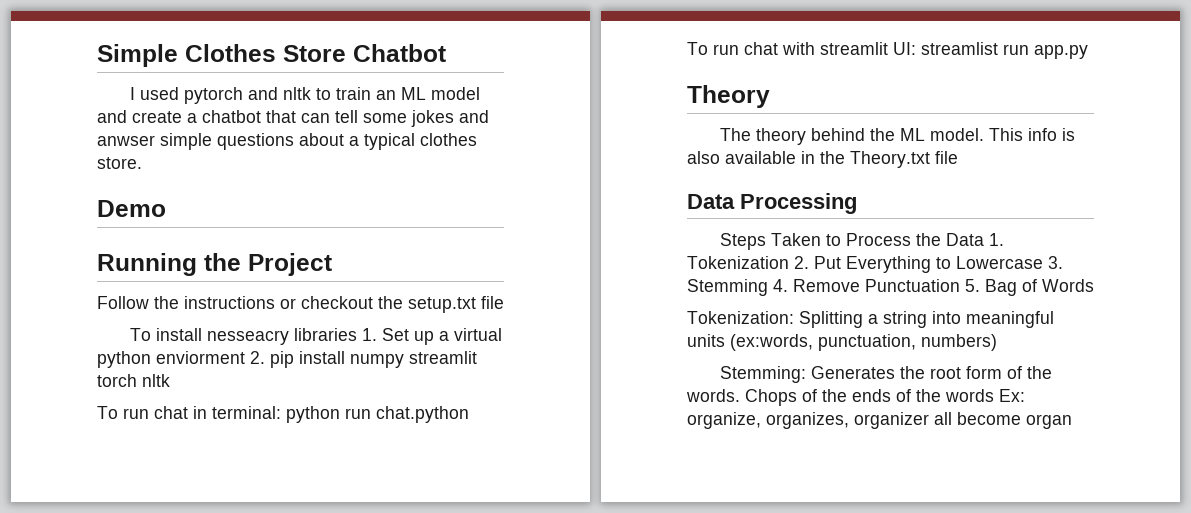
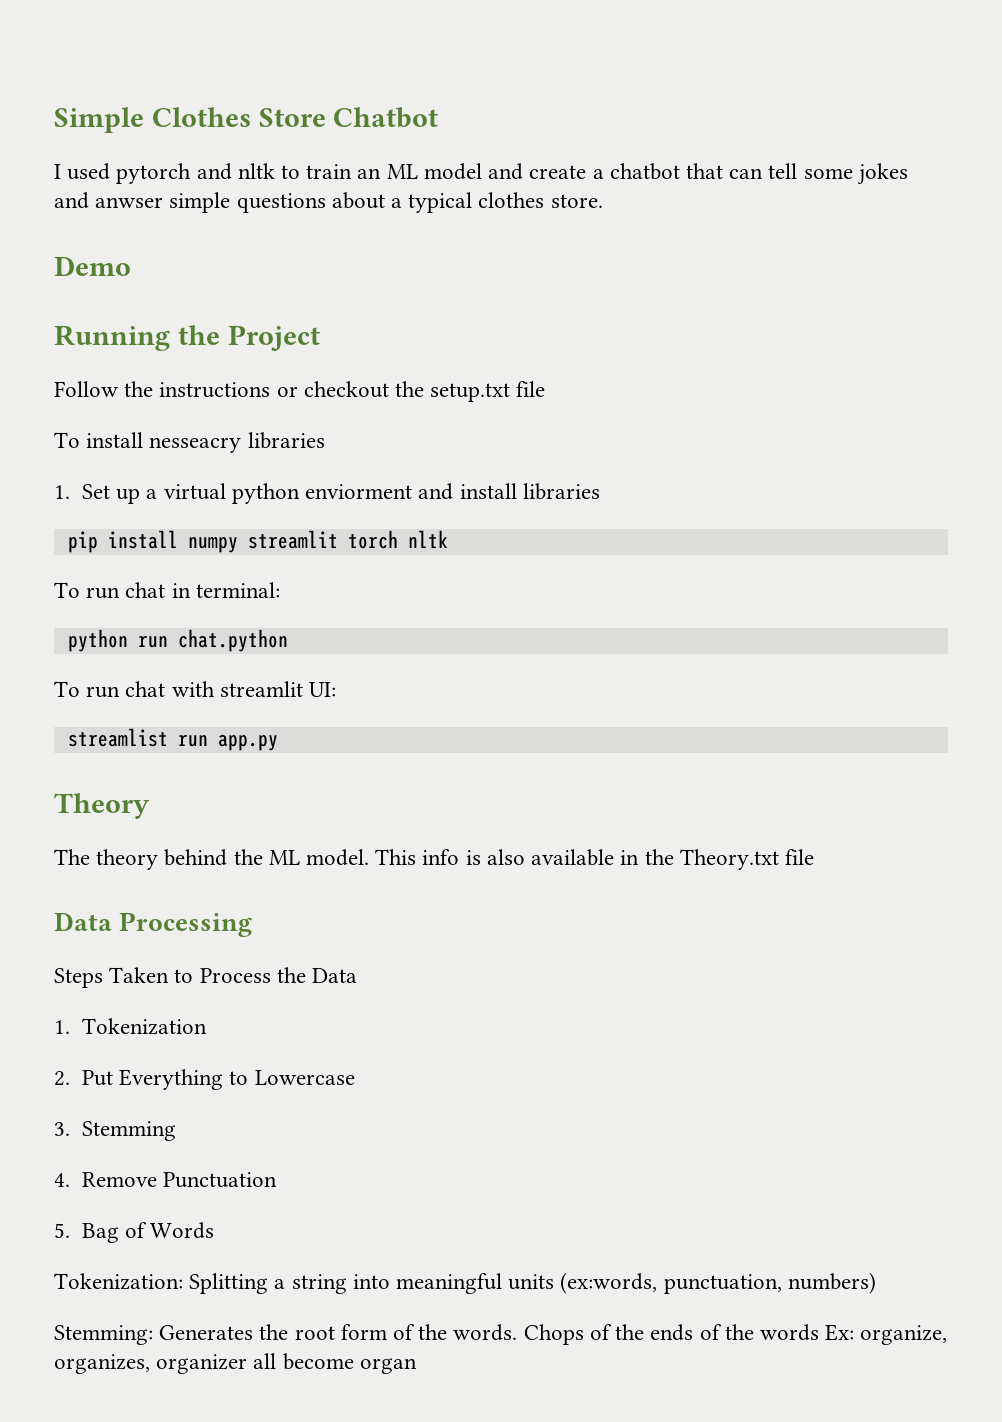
- To install nesseacry libraries 1. Set up a virtual python enviorment 2. pip install numpy streamlit torch nltk
+ To install nesseacry libraries
+ 1. Set up a virtual python enviorment and install libraries
+ pip install numpy streamlit torch nltk
- To run chat in terminal: python run chat.python
+ To run chat in terminal:
+ python run chat.python
- To run chat with streamlit UI: streamlist run app.py
+ To run chat with streamlit UI:
+ streamlist run app.py
- Steps Taken to Process the Data 1. Tokenization 2. Put Everything to Lowercase 3. Stemming 4. Remove Punctuation 5. Bag of Words
+ Steps Taken to Process the Data
+ 1. Tokenization
+ 2. Put Everything to Lowercase
+ 3. Stemming
+ 4. Remove Punctuation
+ 5. Bag of Words

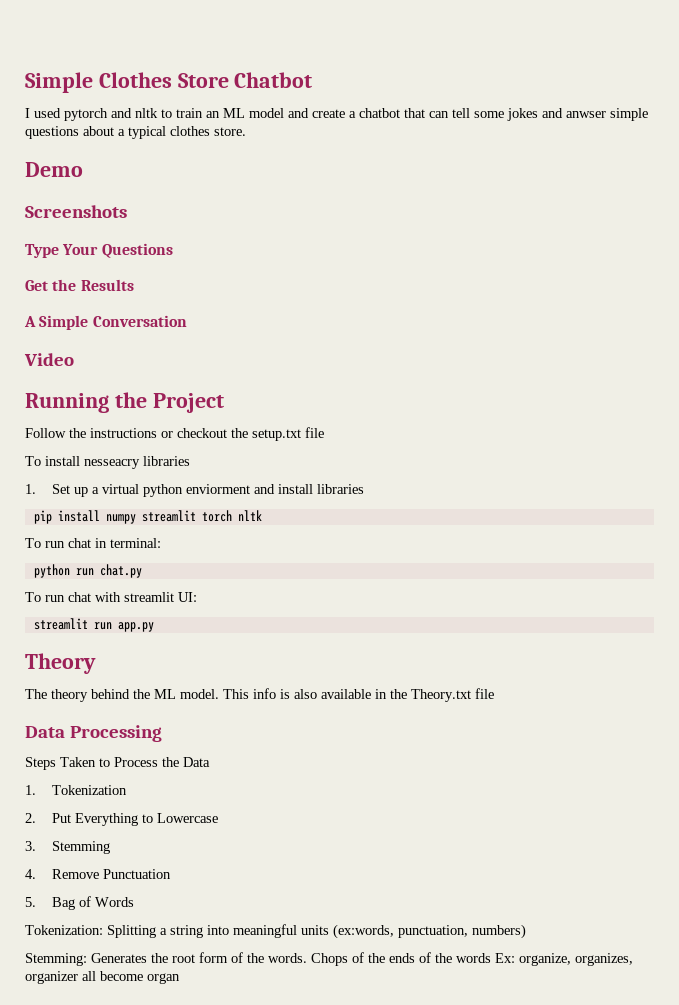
+ Screenshots
+ Type Your Questions
+ Get the Results
+ A Simple Conversation
+ Video
- python run chat.python
+ python run chat.py
- streamlist run app.py
+ streamlit run app.py

